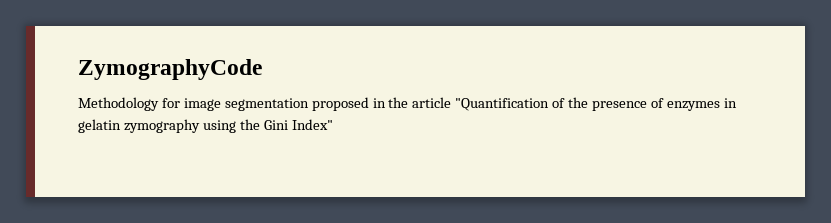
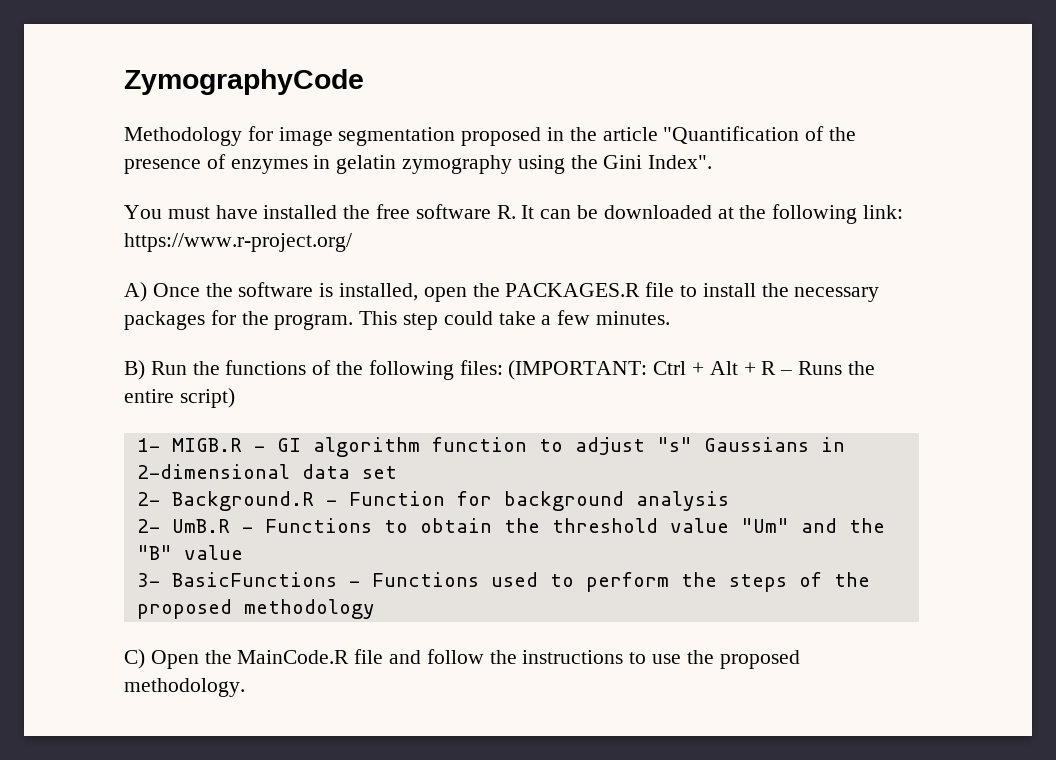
- Methodology for image segmentation proposed in the article "Quantification of the presence of enzymes in gelatin zymography using the Gini Index"
+ Methodology for image segmentation proposed in the article "Quantification of the presence of enzymes in gelatin zymography using the Gini Index".
+ You must have installed the free software R. It can be downloaded at the following link: https://www.r-project.org/
+ A) Once the software is installed, open the PACKAGES.R file to install the necessary packages for the program. This step could take a few minutes.
+ B) Run the functions of the following files: (IMPORTANT: Ctrl + Alt + R – Runs the entire script)
+ 1- MIGB.R - GI algorithm function to adjust "s" Gaussians in 2-dimensional data set
+ 2- Background.R - Function for background analysis
+ 2- UmB.R - Functions to obtain the threshold value "Um" and the "B" value
+ 3- BasicFunctions - Functions used to perform the steps of the proposed methodology
+ C) Open the MainCode.R file and follow the instructions to use the proposed methodology.

